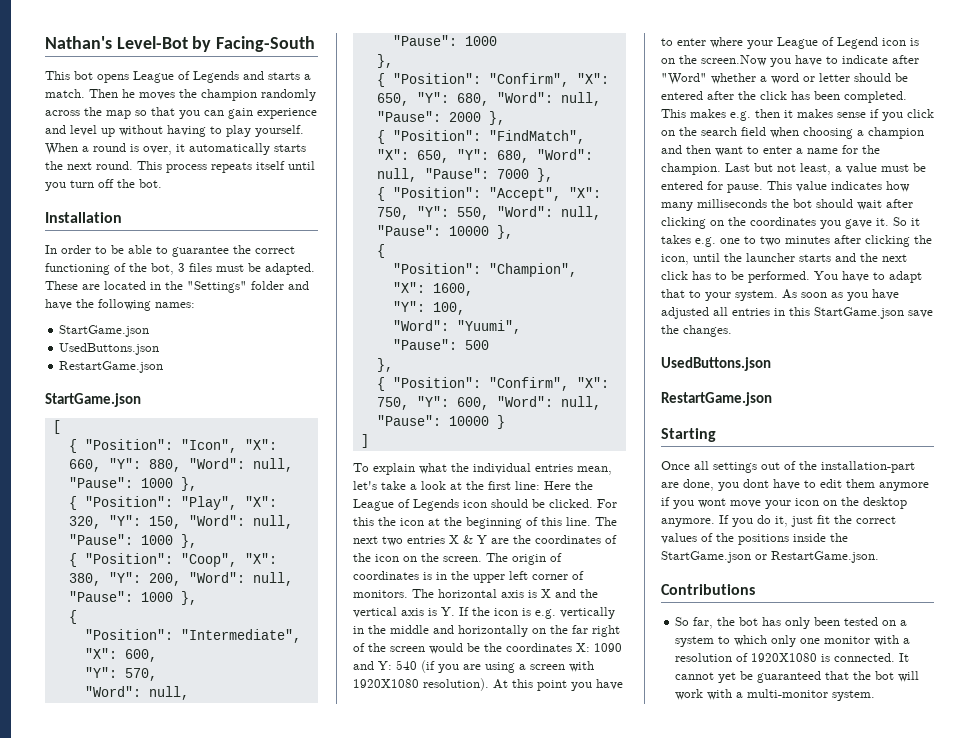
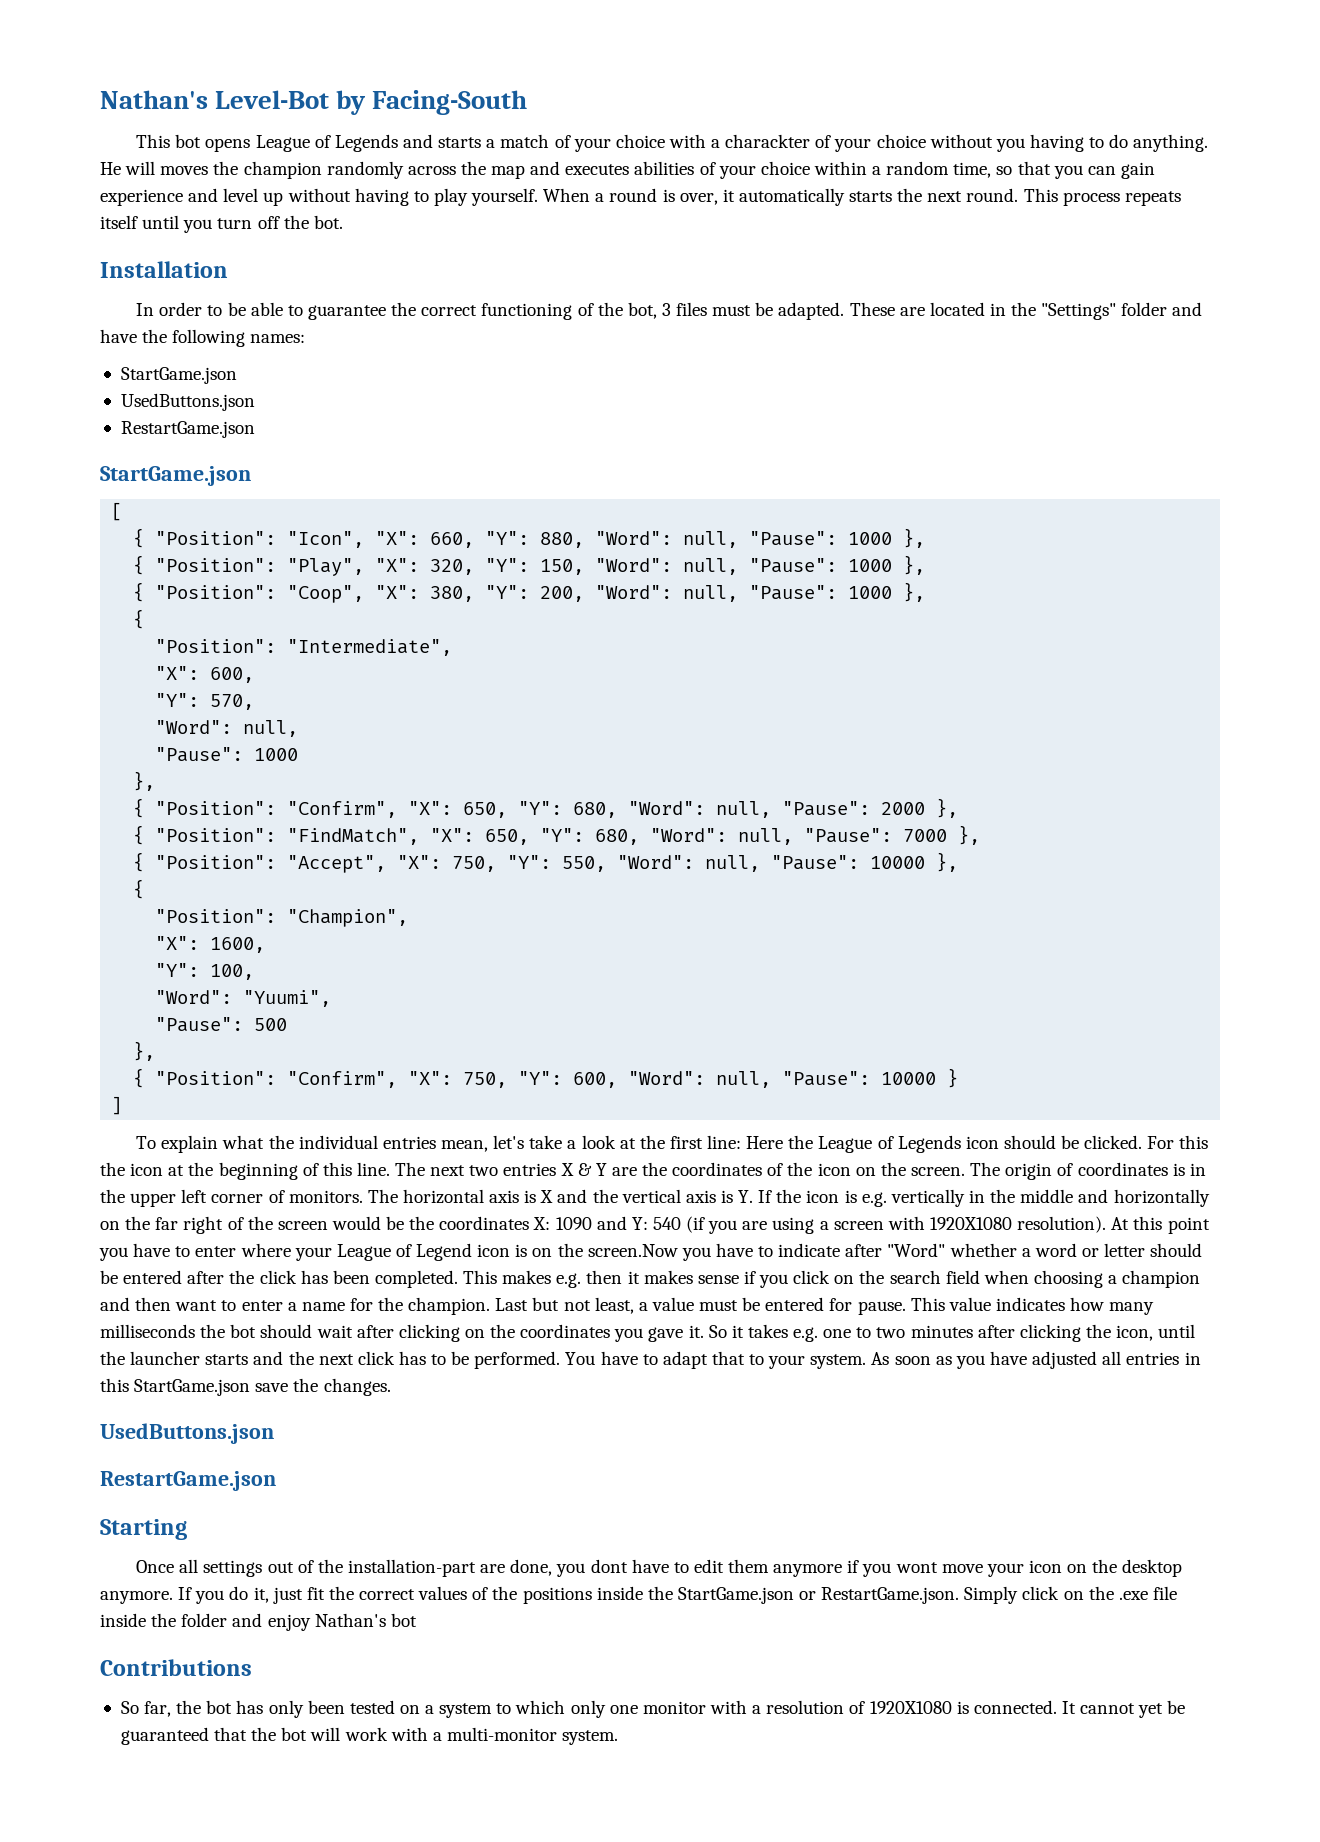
- This bot opens League of Legends and starts a match. Then he moves the champion randomly across the map so that you can gain experience and level up without having to play yourself.
+ This bot opens League of Legends and starts a match of your choice with a charackter of your choice without you having to do anything. He will moves the champion randomly across the map and executes abilities of your choice within a random time, so that you can gain experience and level up without having to play yourself.
- If you do it, just fit the correct values of the positions inside the StartGame.json or RestartGame.json.
+ If you do it, just fit the correct values of the positions inside the StartGame.json or RestartGame.json. Simply click on the .exe file inside the folder and enjoy Nathan's bot

